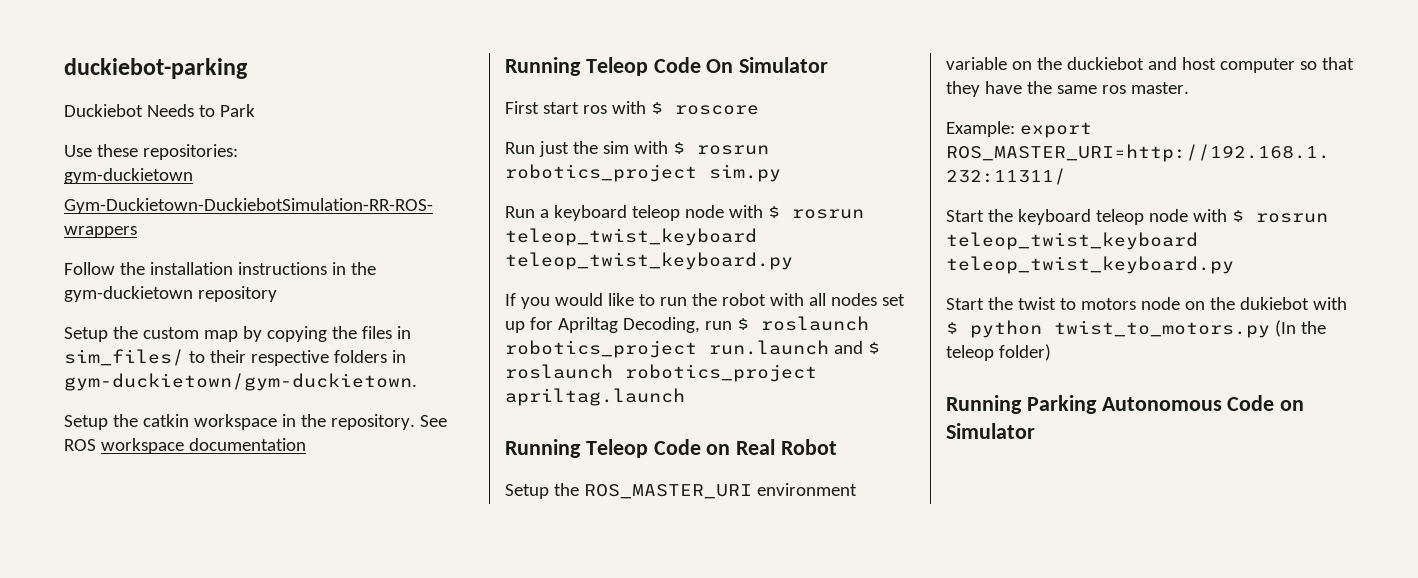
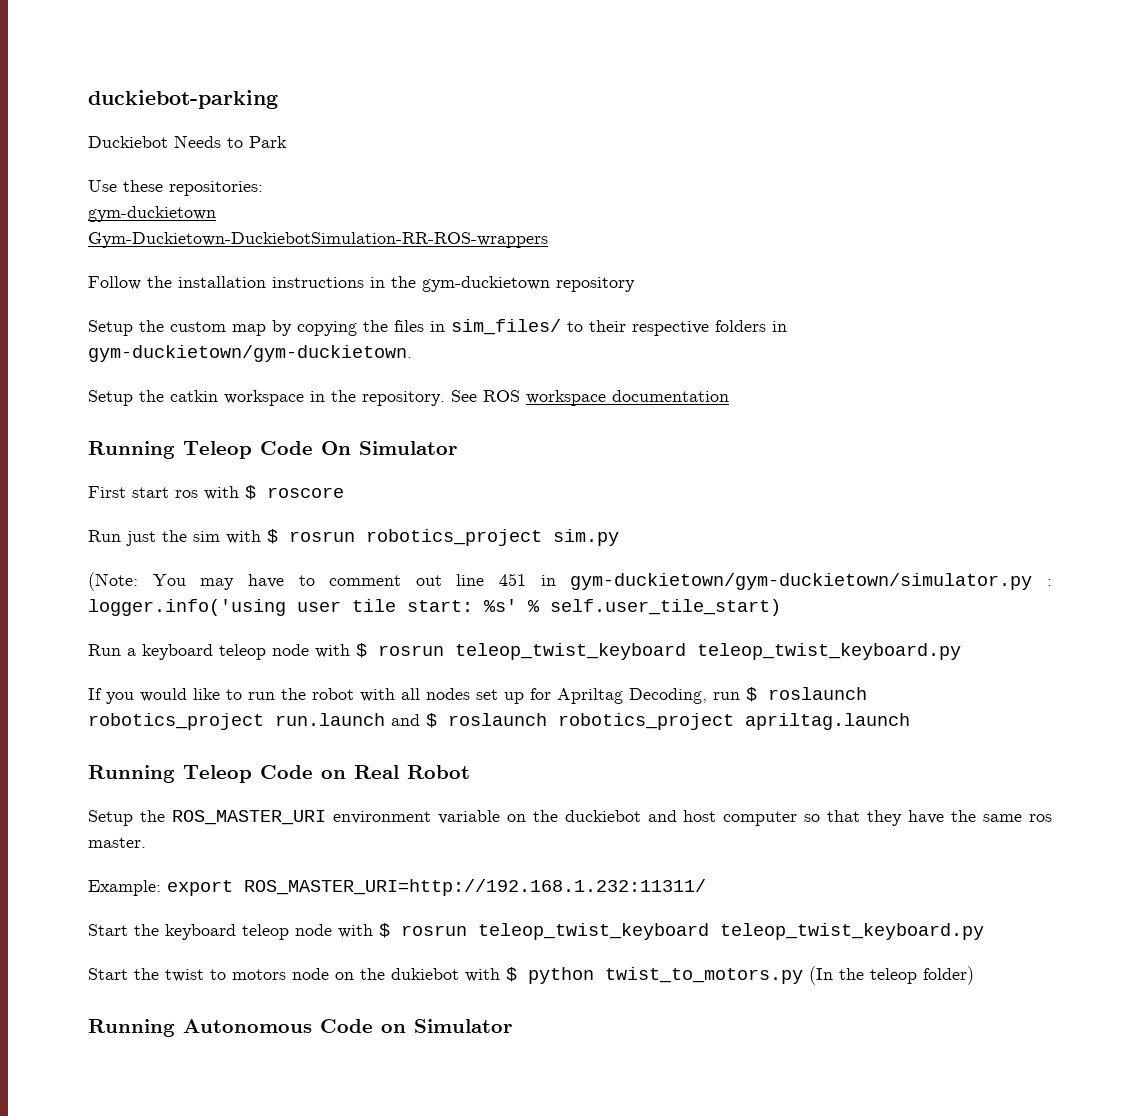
+ (Note: You may have to comment out line 451 in gym-duckietown/gym-duckietown/simulator.py : logger.info('using user tile start: %s' % self.user_tile_start)
- Running Parking Autonomous Code on Simulator
+ Running Autonomous Code on Simulator

